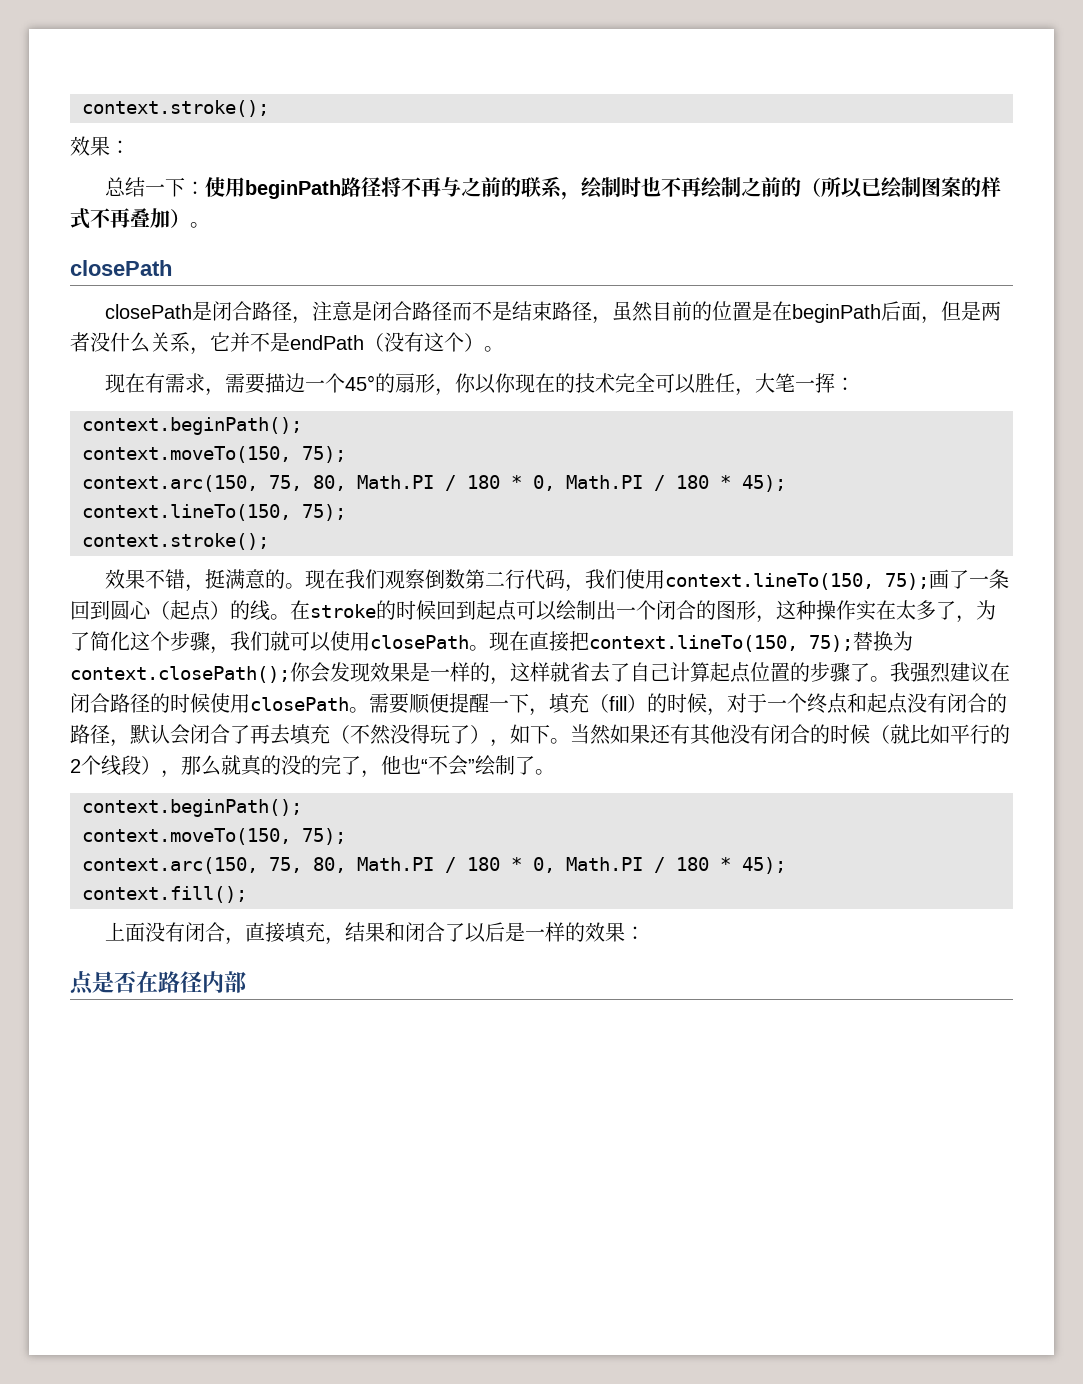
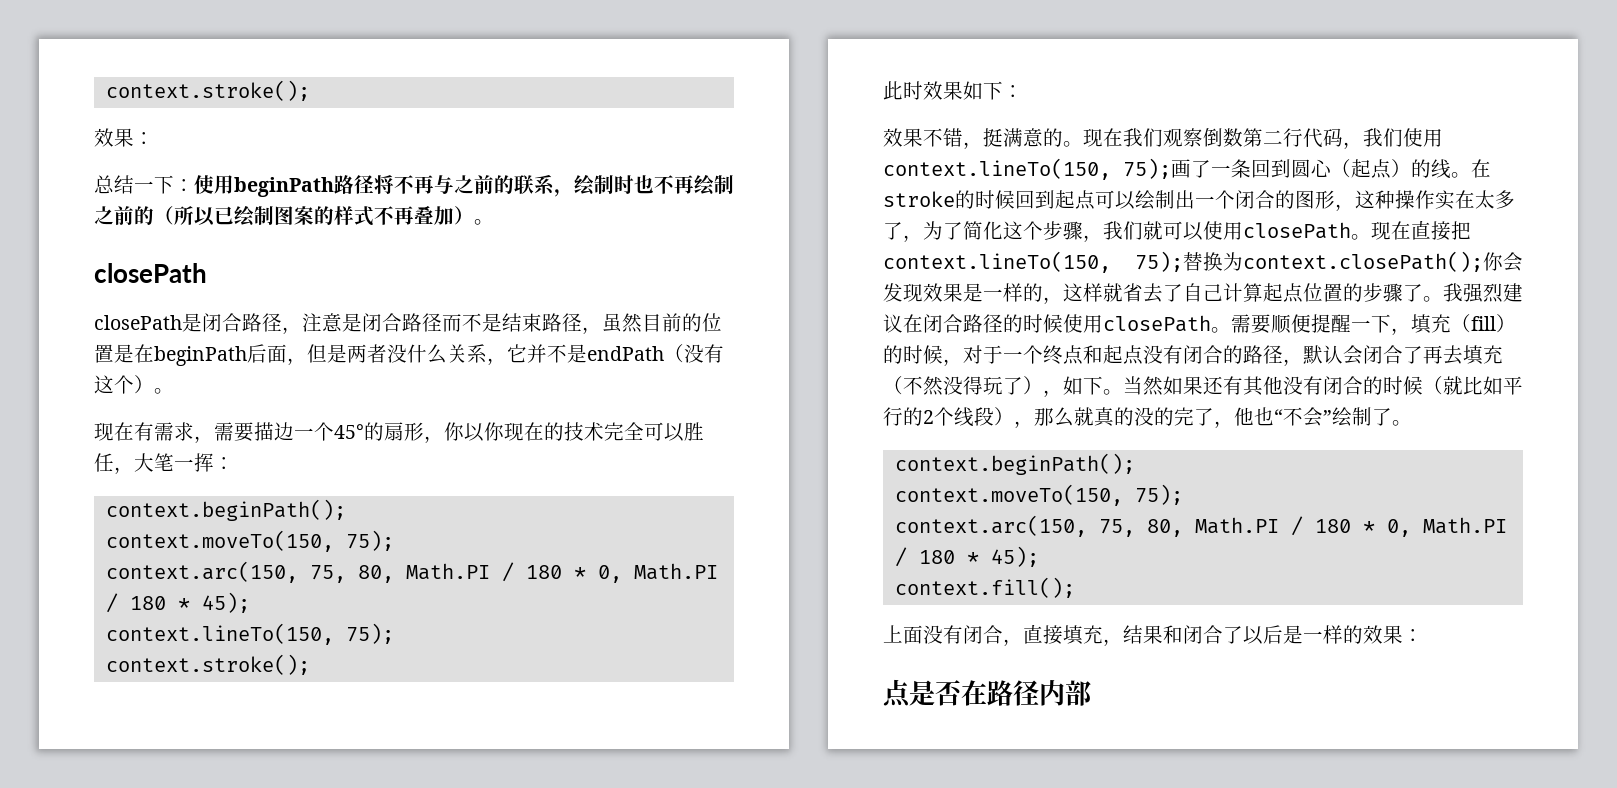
+ 此时效果如下：

